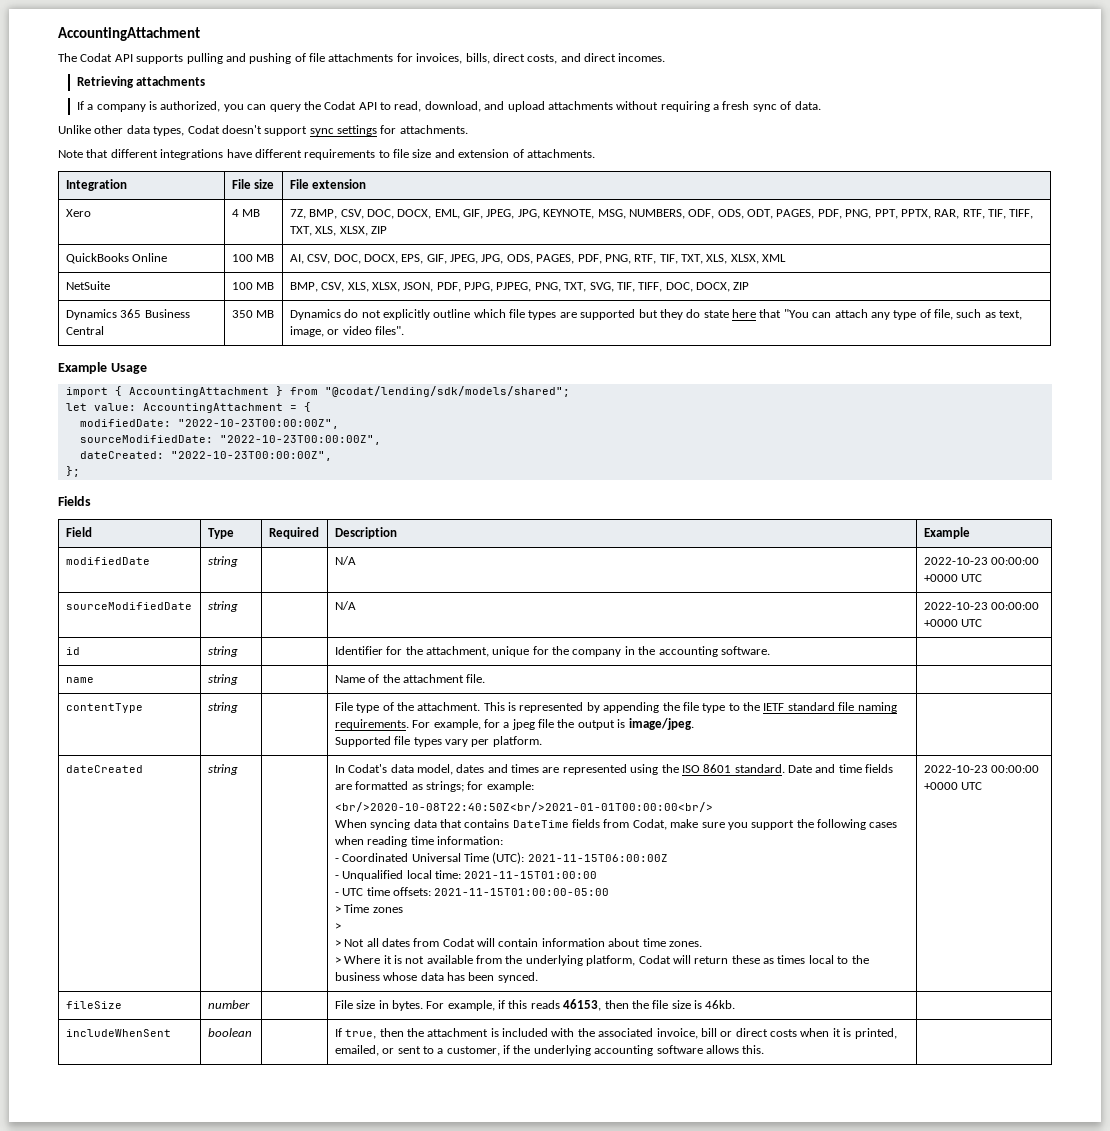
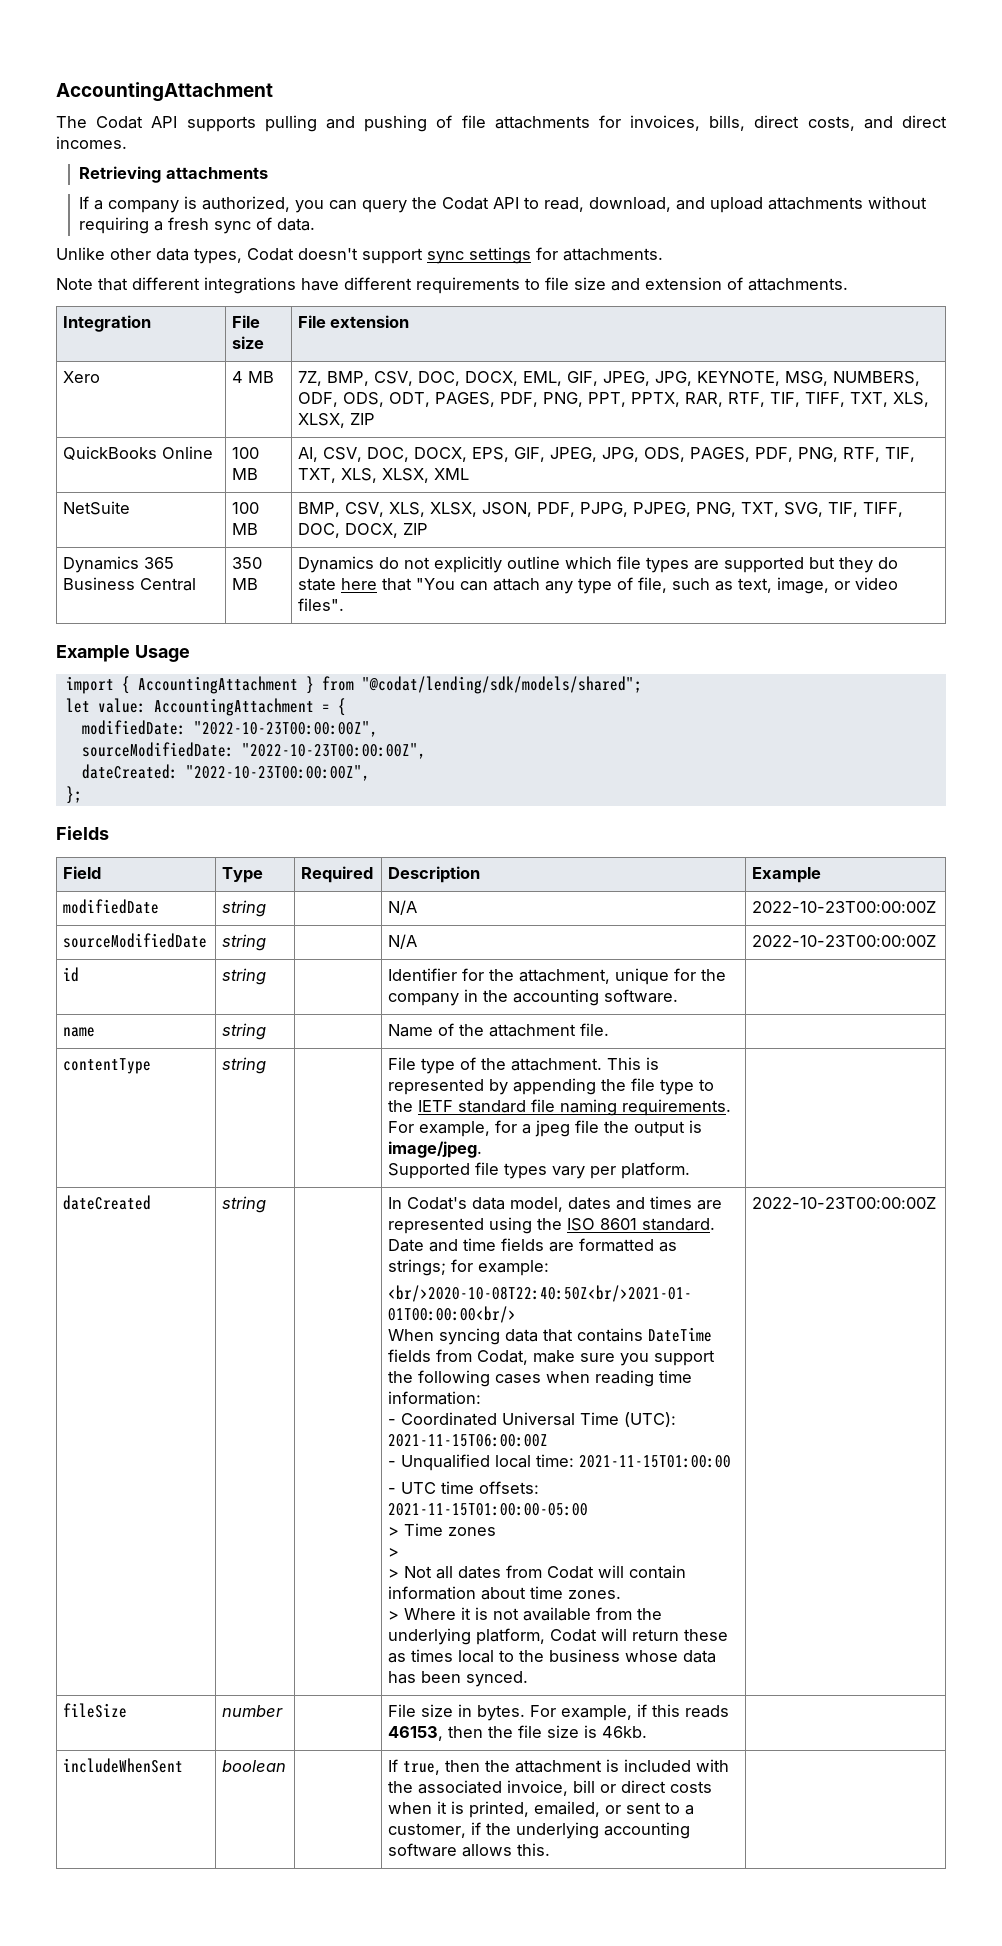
- modifiedDate | string | | N/A | 2022-10-23 00:00:00 +0000 UTC
+ modifiedDate | string | | N/A | 2022-10-23T00:00:00Z
- sourceModifiedDate | string | | N/A | 2022-10-23 00:00:00 +0000 UTC
+ sourceModifiedDate | string | | N/A | 2022-10-23T00:00:00Z
- > Where it is not available from the underlying platform, Codat will return these as times local to the business whose data has been synced. | 2022-10-23 00:00:00 +0000 UTC
+ > Where it is not available from the underlying platform, Codat will return these as times local to the business whose data has been synced. | 2022-10-23T00:00:00Z

